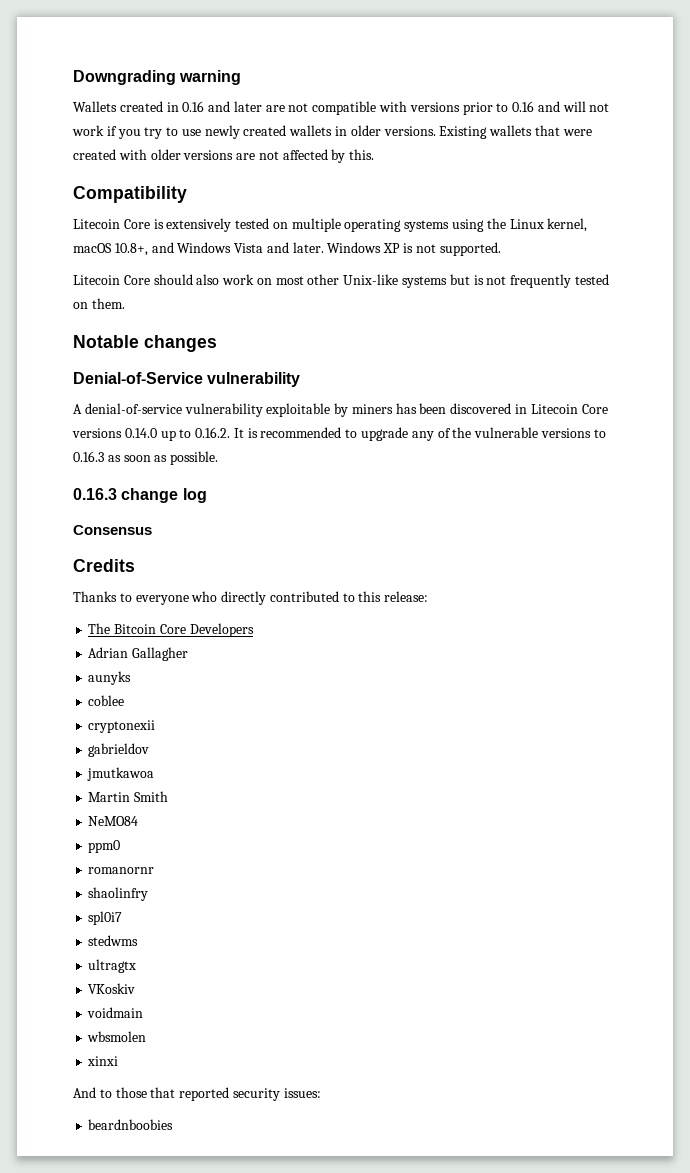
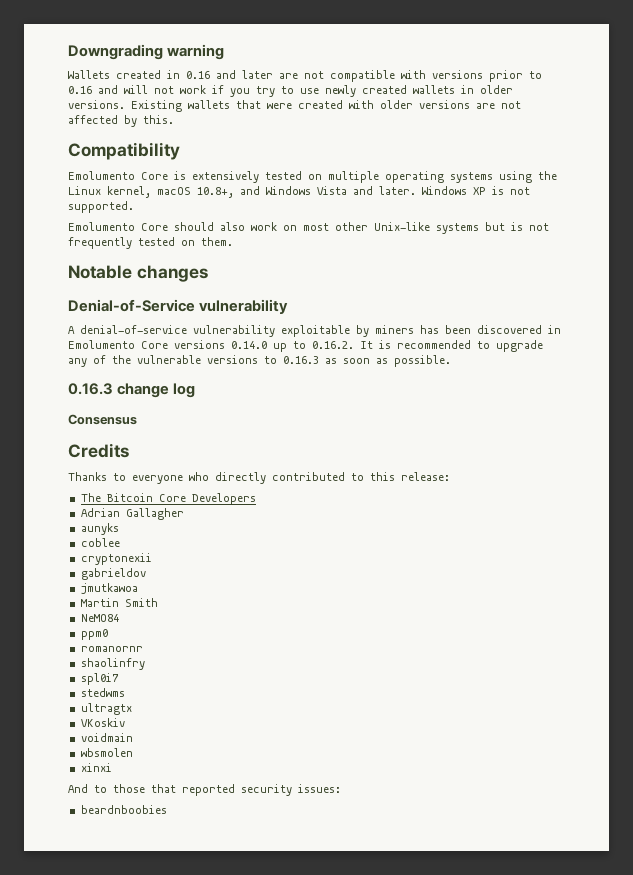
- Litecoin Core is extensively tested on multiple operating systems using the Linux kernel, macOS 10.8+, and Windows Vista and later.
+ Emolumento Core is extensively tested on multiple operating systems using the Linux kernel, macOS 10.8+, and Windows Vista and later.
- Litecoin Core should also work on most other Unix-like systems but is not frequently tested on them.
+ Emolumento Core should also work on most other Unix-like systems but is not frequently tested on them.
- A denial-of-service vulnerability exploitable by miners has been discovered in Litecoin Core versions 0.14.0 up to 0.16.2. It is recommended to upgrade any of the vulnerable versions to 0.16.3 as soon as possible.
+ A denial-of-service vulnerability exploitable by miners has been discovered in Emolumento Core versions 0.14.0 up to 0.16.2. It is recommended to upgrade any of the vulnerable versions to 0.16.3 as soon as possible.

